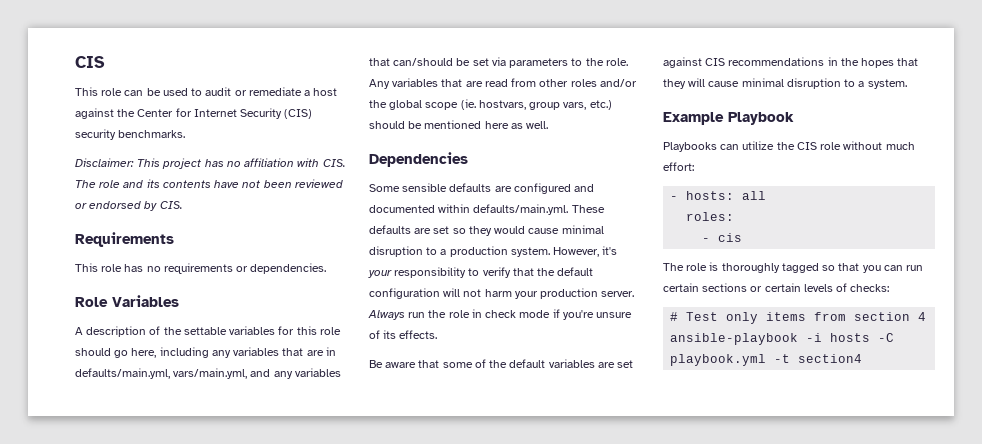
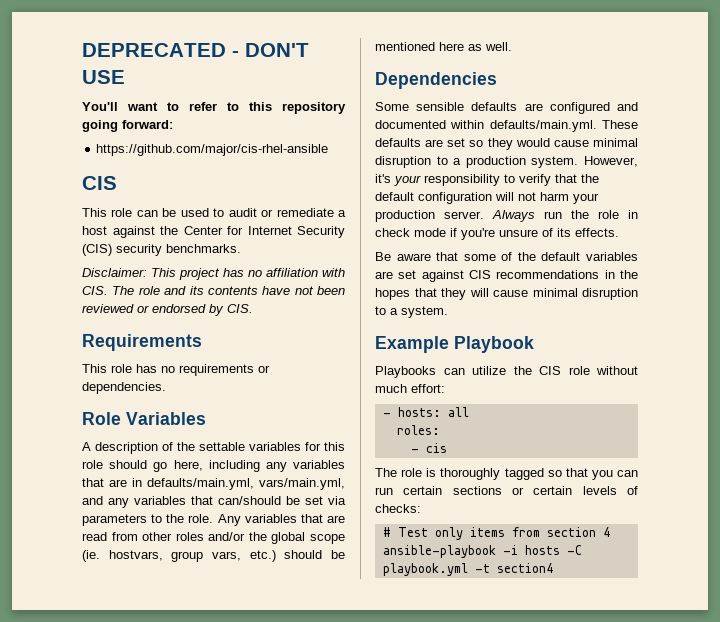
+ DEPRECATED - DON'T USE
+ You'll want to refer to this repository going forward:
+ https://github.com/major/cis-rhel-ansible

